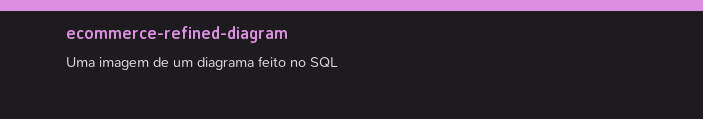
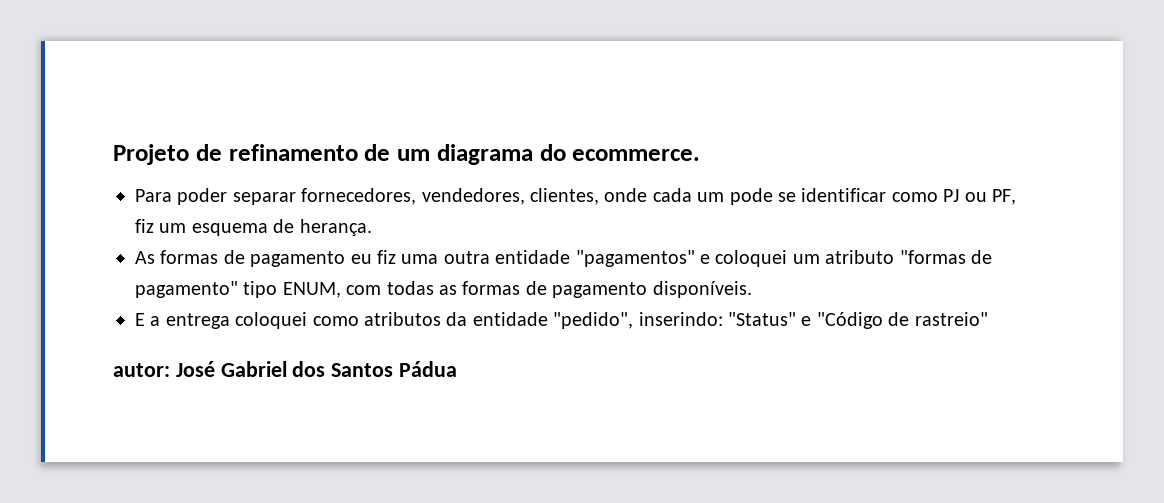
- ecommerce-refined-diagram
- Uma imagem de um diagrama feito no SQL
+ Projeto de refinamento de um diagrama do ecommerce.
+ Para poder separar fornecedores, vendedores, clientes, onde cada um pode se identificar como PJ ou PF, fiz um esquema de herança.
+ As formas de pagamento eu fiz uma outra entidade "pagamentos" e coloquei um atributo "formas de pagamento" tipo ENUM, com todas as formas de pagamento disponíveis.
+ E a entrega coloquei como atributos da entidade "pedido", inserindo: "Status" e "Código de rastreio"
+ autor: José Gabriel dos Santos Pádua

